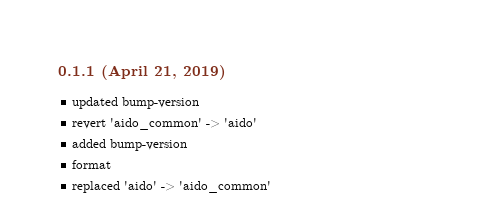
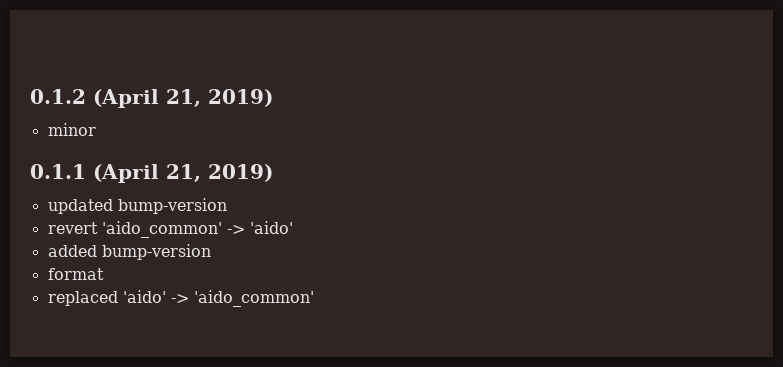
+ 0.1.2 (April 21, 2019)
+ minor

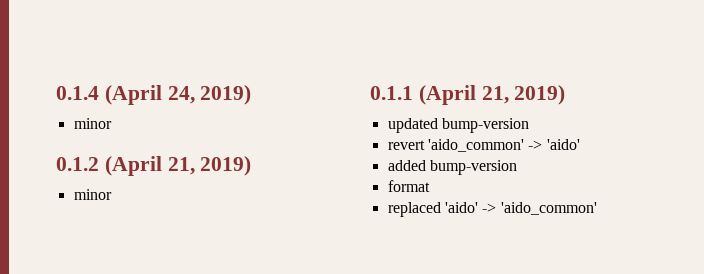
+ 0.1.4 (April 24, 2019)
+ minor

